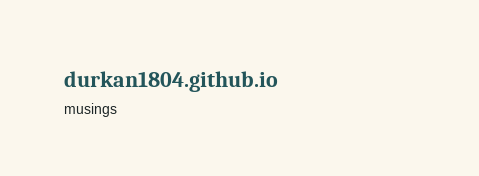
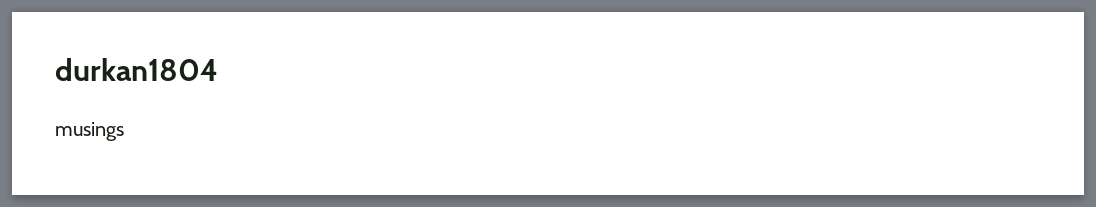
- durkan1804.github.io
+ durkan1804

